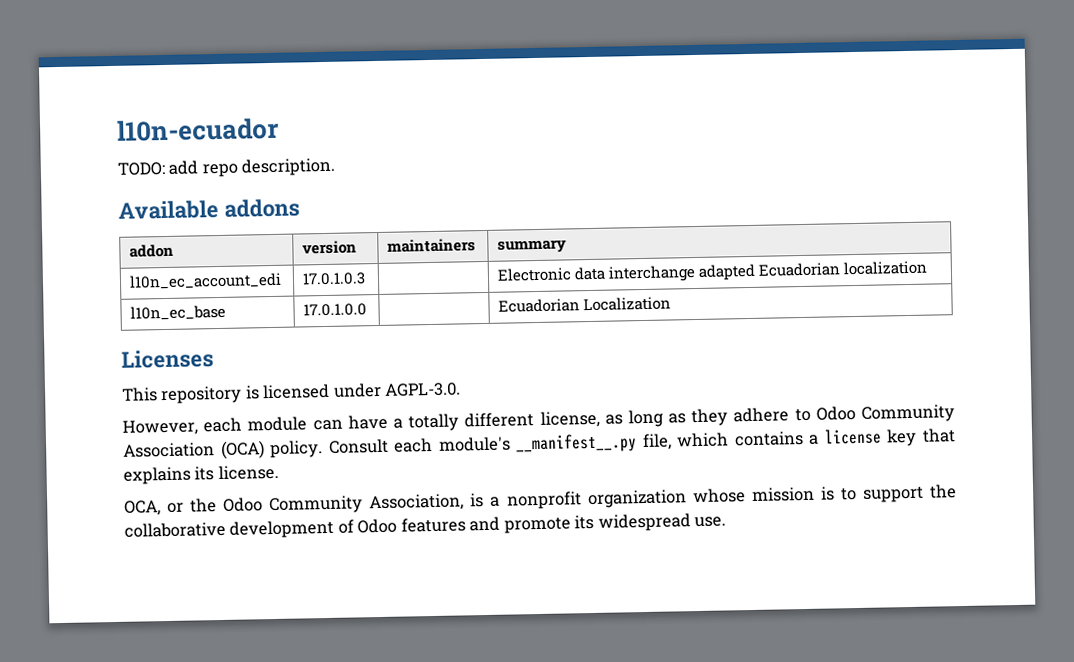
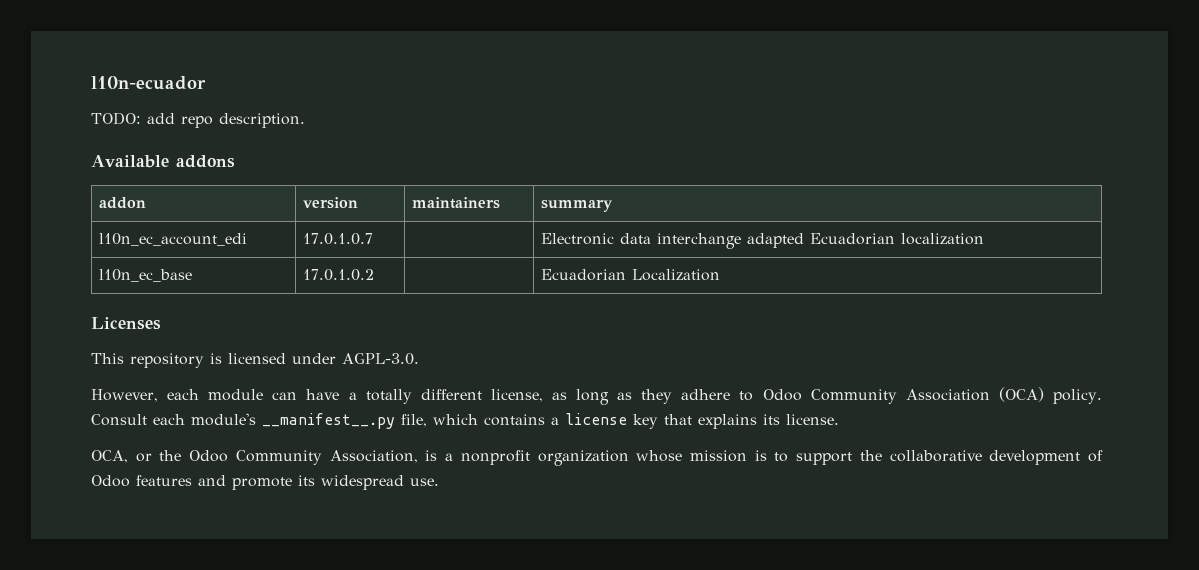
- l10n_ec_account_edi | 17.0.1.0.3 | | Electronic data interchange adapted Ecuadorian localization
+ l10n_ec_account_edi | 17.0.1.0.7 | | Electronic data interchange adapted Ecuadorian localization
- l10n_ec_base | 17.0.1.0.0 | | Ecuadorian Localization
+ l10n_ec_base | 17.0.1.0.2 | | Ecuadorian Localization

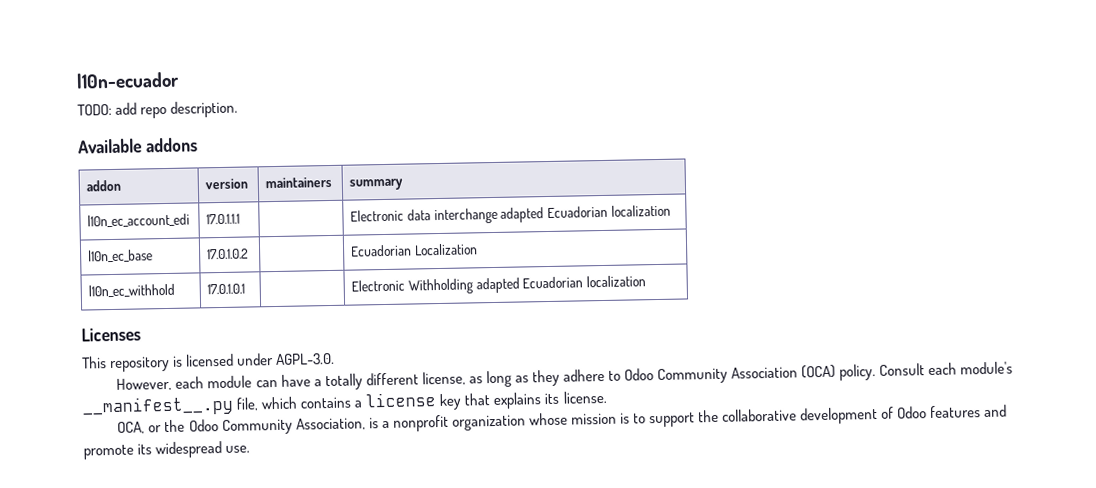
- l10n_ec_account_edi | 17.0.1.0.7 | | Electronic data interchange adapted Ecuadorian localization
+ l10n_ec_account_edi | 17.0.1.1.1 | | Electronic data interchange adapted Ecuadorian localization
+ l10n_ec_withhold | 17.0.1.0.1 | | Electronic Withholding adapted Ecuadorian localization

